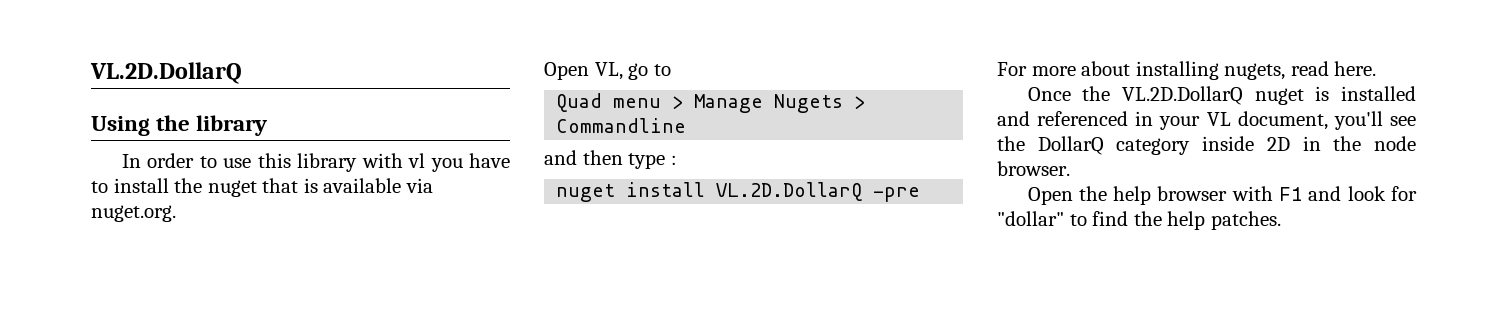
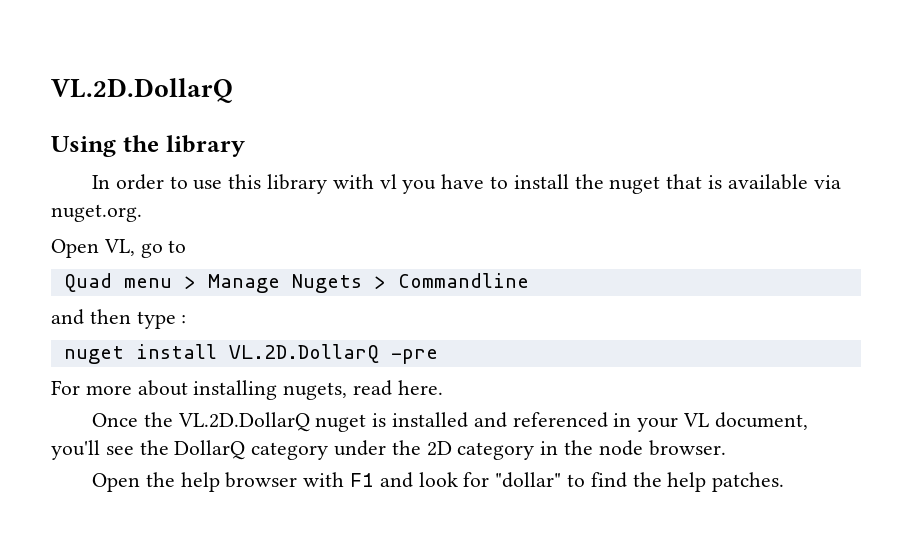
- Once the VL.2D.DollarQ nuget is installed and referenced in your VL document, you'll see the DollarQ category inside 2D in the node browser.
+ Once the VL.2D.DollarQ nuget is installed and referenced in your VL document, you'll see the DollarQ category under the 2D category in the node browser.

